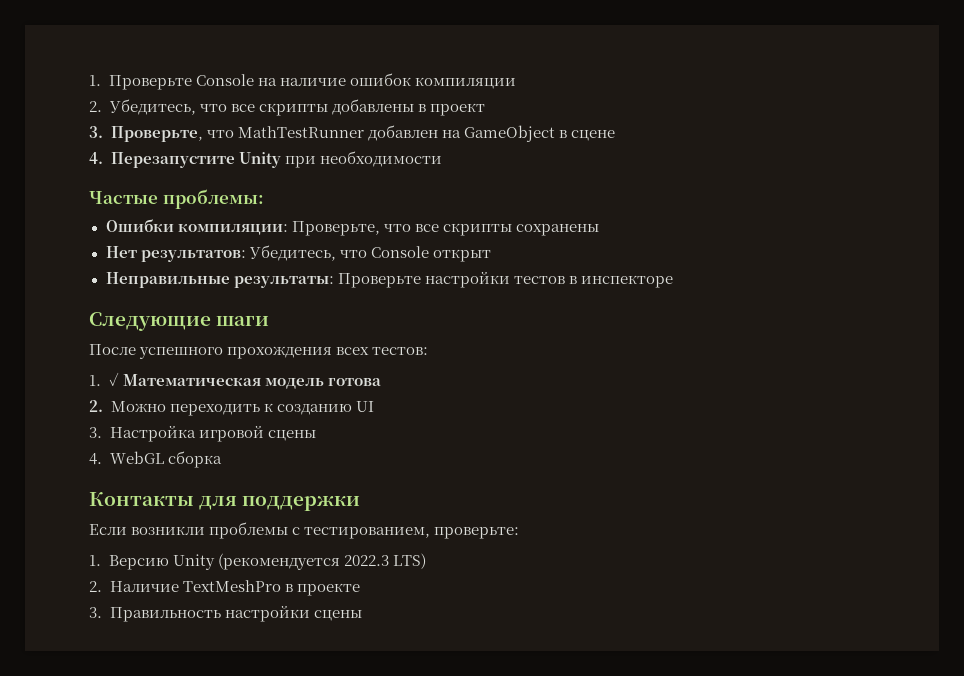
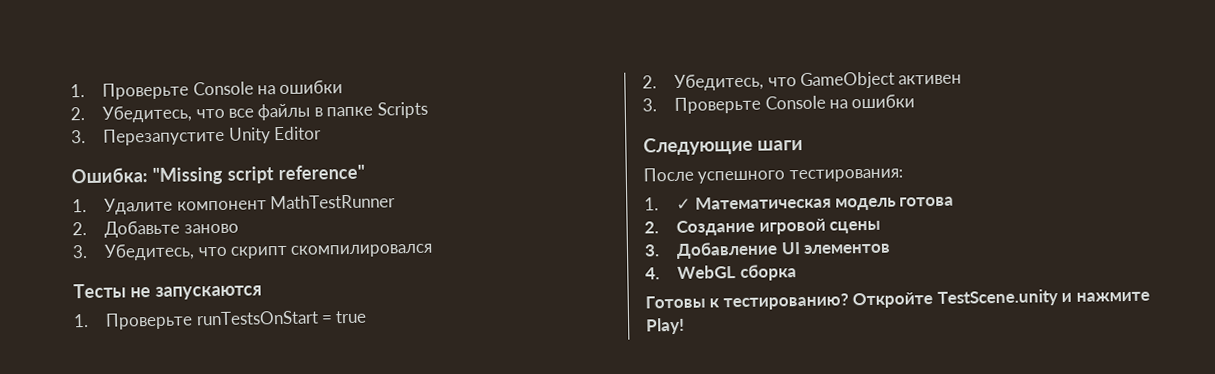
- 1. Проверьте Console на наличие ошибок компиляции
+ 1. Проверьте Console на ошибки
- 2. Убедитесь, что все скрипты добавлены в проект
- 3. Проверьте, что MathTestRunner добавлен на GameObject в сцене
- 4. Перезапустите Unity при необходимости
- Частые проблемы:
- Ошибки компиляции: Проверьте, что все скрипты сохранены
- Нет результатов: Убедитесь, что Console открыт
- Неправильные результаты: Проверьте настройки тестов в инспекторе
+ 2. Убедитесь, что все файлы в папке Scripts
+ 3. Перезапустите Unity Editor
+ Ошибка: "Missing script reference"
+ 1. Удалите компонент MathTestRunner
+ 2. Добавьте заново
+ 3. Убедитесь, что скрипт скомпилировался
+ Тесты не запускаются
+ 1. Проверьте runTestsOnStart = true
+ 2. Убедитесь, что GameObject активен
+ 3. Проверьте Console на ошибки
- После успешного прохождения всех тестов:
+ После успешного тестирования:
- 2. Можно переходить к созданию UI
- 3. Настройка игровой сцены
+ 2. Создание игровой сцены
+ 3. Добавление UI элементов
  4. WebGL сборка
- Контакты для поддержки
- Если возникли проблемы с тестированием, проверьте:
- 1. Версию Unity (рекомендуется 2022.3 LTS)
- 2. Наличие TextMeshPro в проекте
- 3. Правильность настройки сцены
+ Готовы к тестированию? Откройте TestScene.unity и нажмите Play!

